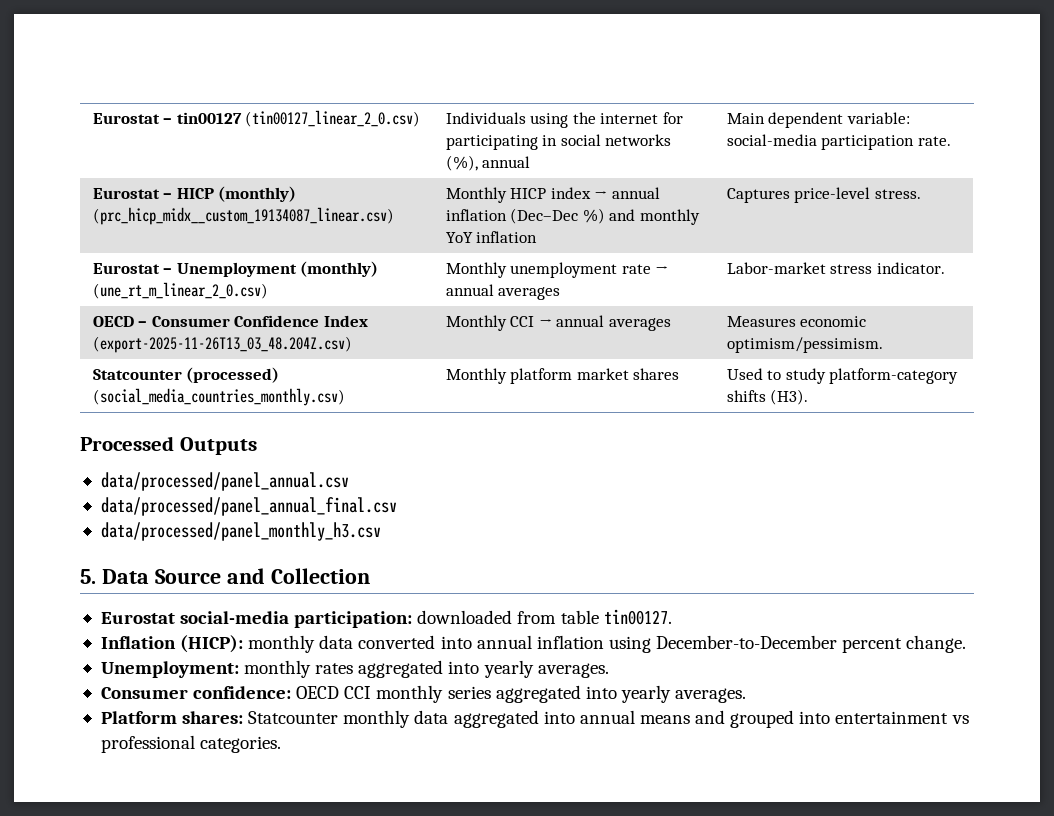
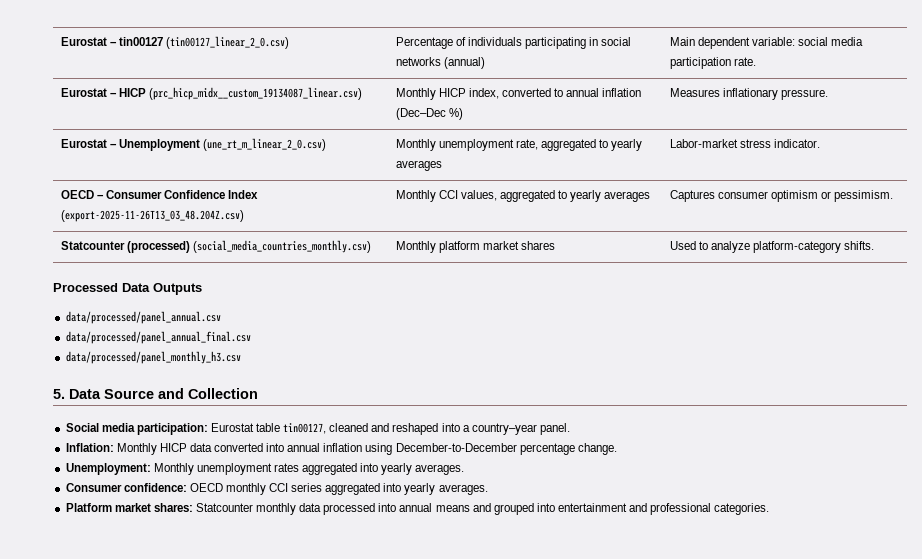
- Eurostat – tin00127 (tin00127_linear_2_0.csv) | Individuals using the internet for participating in social networks (%), annual | Main dependent variable: social-media participation rate.
+ Eurostat – tin00127 (tin00127_linear_2_0.csv) | Percentage of individuals participating in social networks (annual) | Main dependent variable: social media participation rate.
- Eurostat – HICP (monthly) (prc_hicp_midx__custom_19134087_linear.csv) | Monthly HICP index → annual inflation (Dec–Dec %) and monthly YoY inflation | Captures price-level stress.
+ Eurostat – HICP (prc_hicp_midx__custom_19134087_linear.csv) | Monthly HICP index, converted to annual inflation (Dec–Dec %) | Measures inflationary pressure.
- Eurostat – Unemployment (monthly) (une_rt_m_linear_2_0.csv) | Monthly unemployment rate → annual averages | Labor-market stress indicator.
+ Eurostat – Unemployment (une_rt_m_linear_2_0.csv) | Monthly unemployment rate, aggregated to yearly averages | Labor-market stress indicator.
- OECD – Consumer Confidence Index (export-2025-11-26T13_03_48.204Z.csv) | Monthly CCI → annual averages | Measures economic optimism/pessimism.
+ OECD – Consumer Confidence Index (export-2025-11-26T13_03_48.204Z.csv) | Monthly CCI values, aggregated to yearly averages | Captures consumer optimism or pessimism.
- Statcounter (processed) (social_media_countries_monthly.csv) | Monthly platform market shares | Used to study platform-category shifts (H3).
+ Statcounter (processed) (social_media_countries_monthly.csv) | Monthly platform market shares | Used to analyze platform-category shifts.
- Processed Outputs
+ Processed Data Outputs
- Eurostat social-media participation: downloaded from table tin00127.
- Inflation (HICP): monthly data converted into annual inflation using December-to-December percent change.
+ Social media participation: Eurostat table tin00127, cleaned and reshaped into a country–year panel.
+ Inflation: Monthly HICP data converted into annual inflation using December-to-December percentage change.
- Unemployment: monthly rates aggregated into yearly averages.
+ Unemployment: Monthly unemployment rates aggregated into yearly averages.
- Consumer confidence: OECD CCI monthly series aggregated into yearly averages.
+ Consumer confidence: OECD monthly CCI series aggregated into yearly averages.
- Platform shares: Statcounter monthly data aggregated into annual means and grouped into entertainment vs professional categories.
+ Platform market shares: Statcounter monthly data processed into annual means and grouped into entertainment and professional categories.

